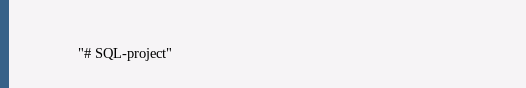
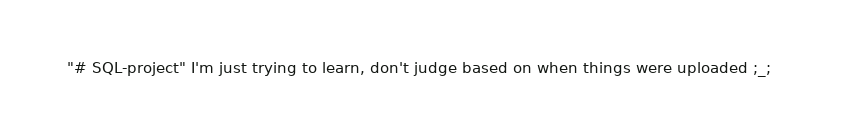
- "# SQL-project"
+ "# SQL-project" I'm just trying to learn, don't judge based on when things were uploaded ;_;

